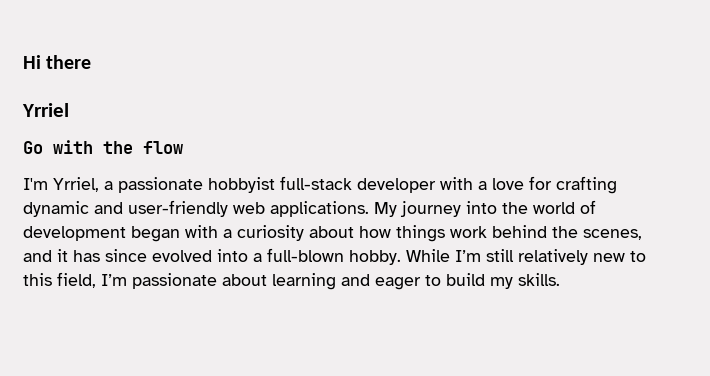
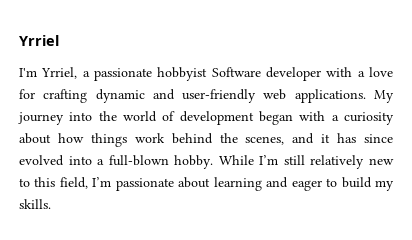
- Hi there
- Go with the flow
- I'm Yrriel, a passionate hobbyist full-stack developer with a love for crafting dynamic and user-friendly web applications.
+ I'm Yrriel, a passionate hobbyist Software developer with a love for crafting dynamic and user-friendly web applications.

